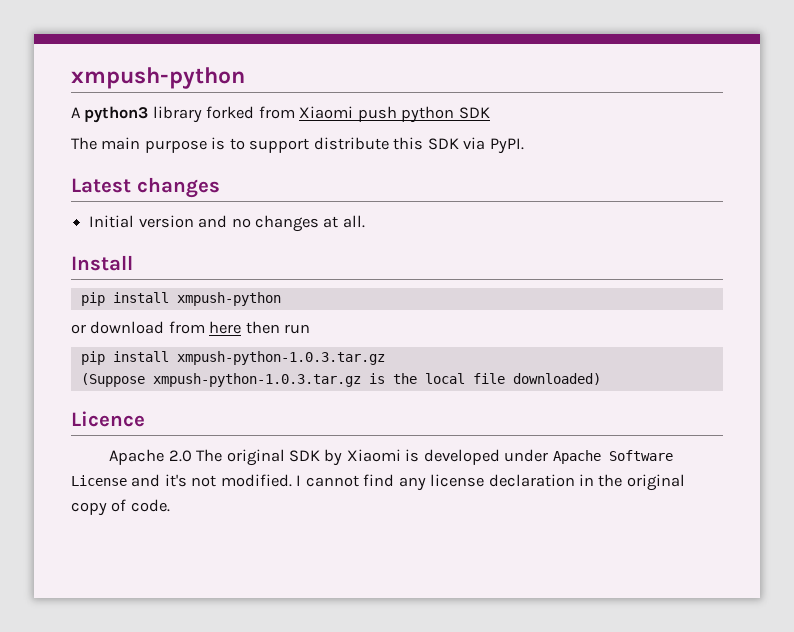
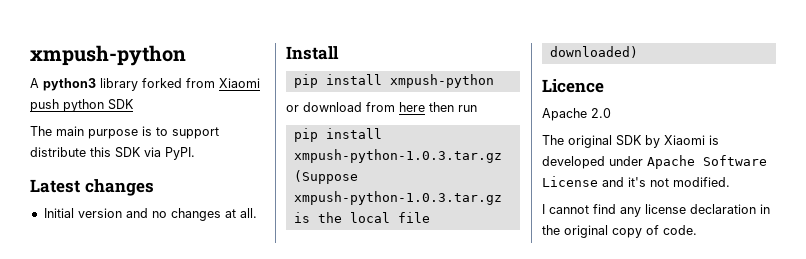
- Apache 2.0 The original SDK by Xiaomi is developed under Apache Software License and it's not modified. I cannot find any license declaration in the original copy of code.
+ Apache 2.0
+ The original SDK by Xiaomi is developed under Apache Software License and it's not modified.
+ I cannot find any license declaration in the original copy of code.

